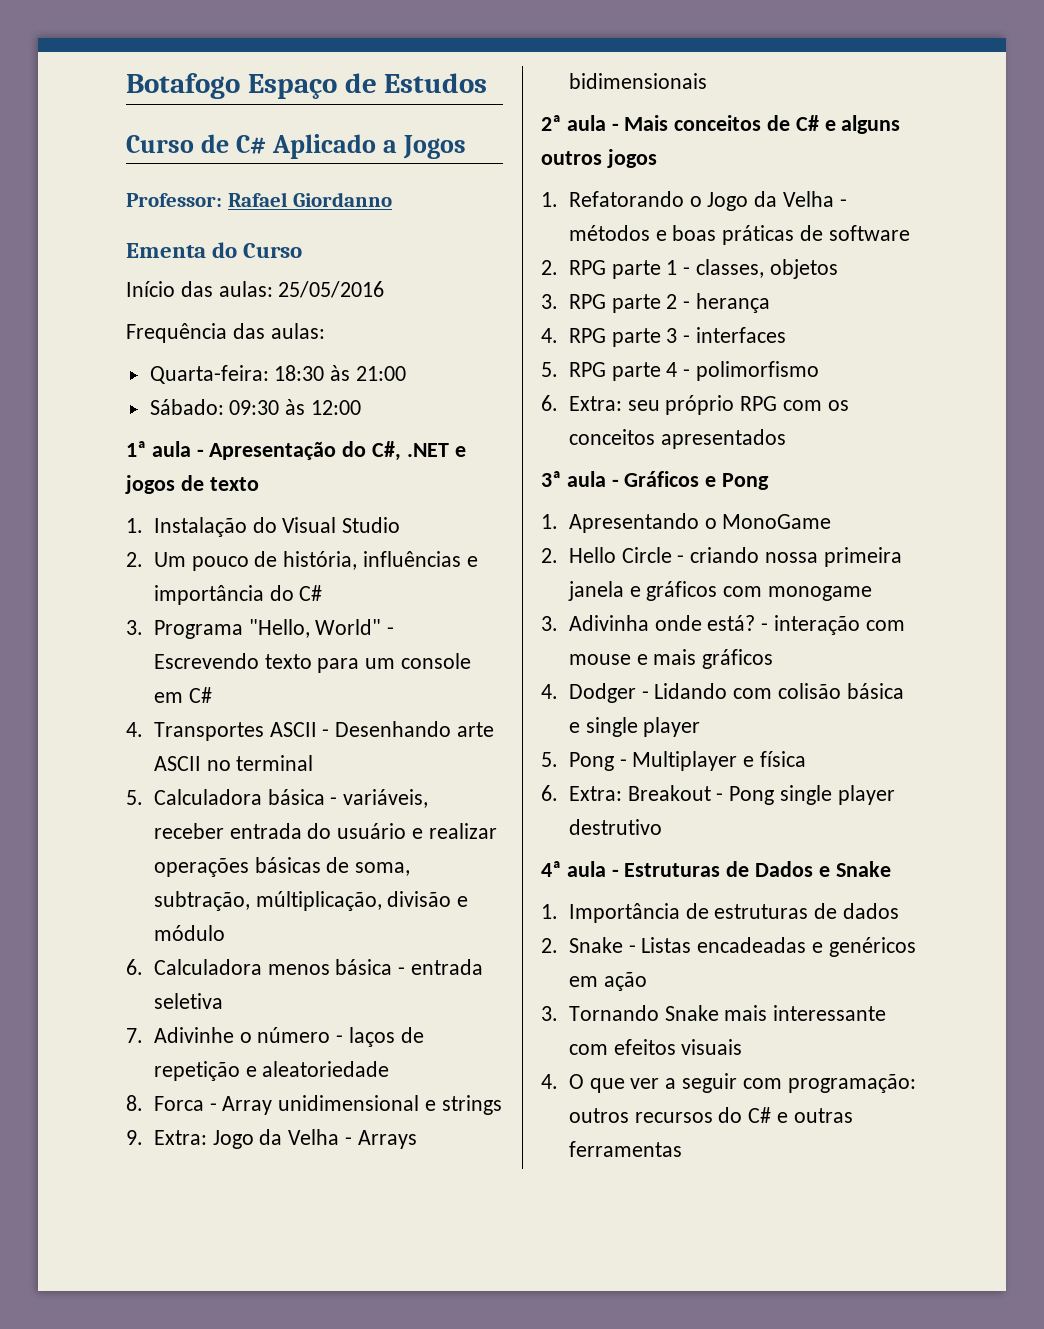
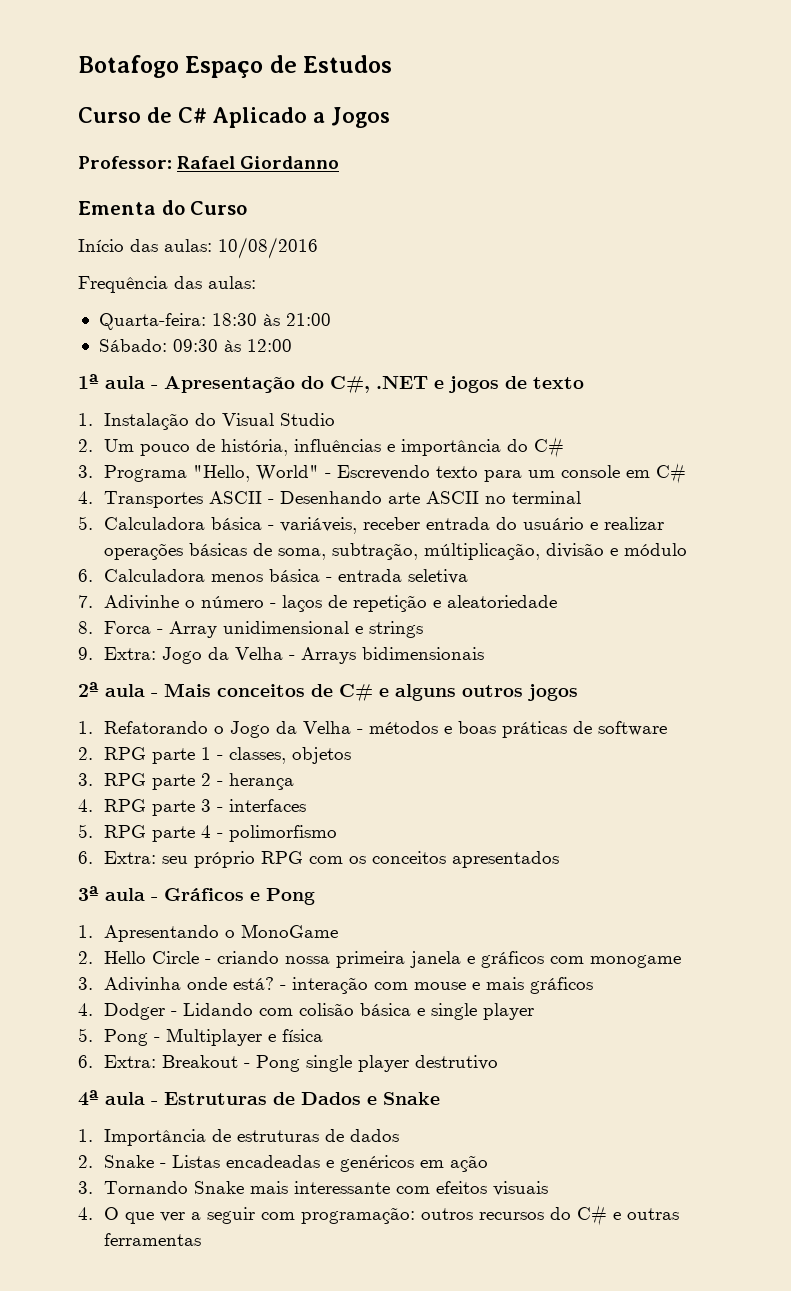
- Início das aulas: 25/05/2016
+ Início das aulas: 10/08/2016

